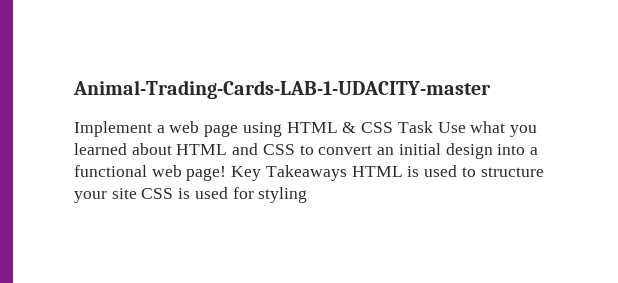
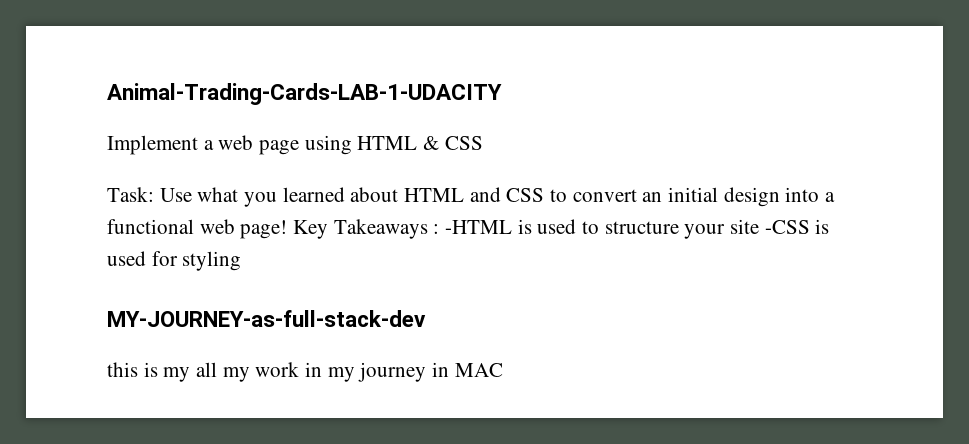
- Animal-Trading-Cards-LAB-1-UDACITY-master
+ Animal-Trading-Cards-LAB-1-UDACITY
- Implement a web page using HTML & CSS Task Use what you learned about HTML and CSS to convert an initial design into a functional web page!
+ Implement a web page using HTML & CSS
+ Task: Use what you learned about HTML and CSS to convert an initial design into a functional web page!
- Key Takeaways HTML is used to structure your site CSS is used for styling
+ Key Takeaways : -HTML is used to structure your site -CSS is used for styling
+ MY-JOURNEY-as-full-stack-dev
+ this is my all my work in my journey in MAC

